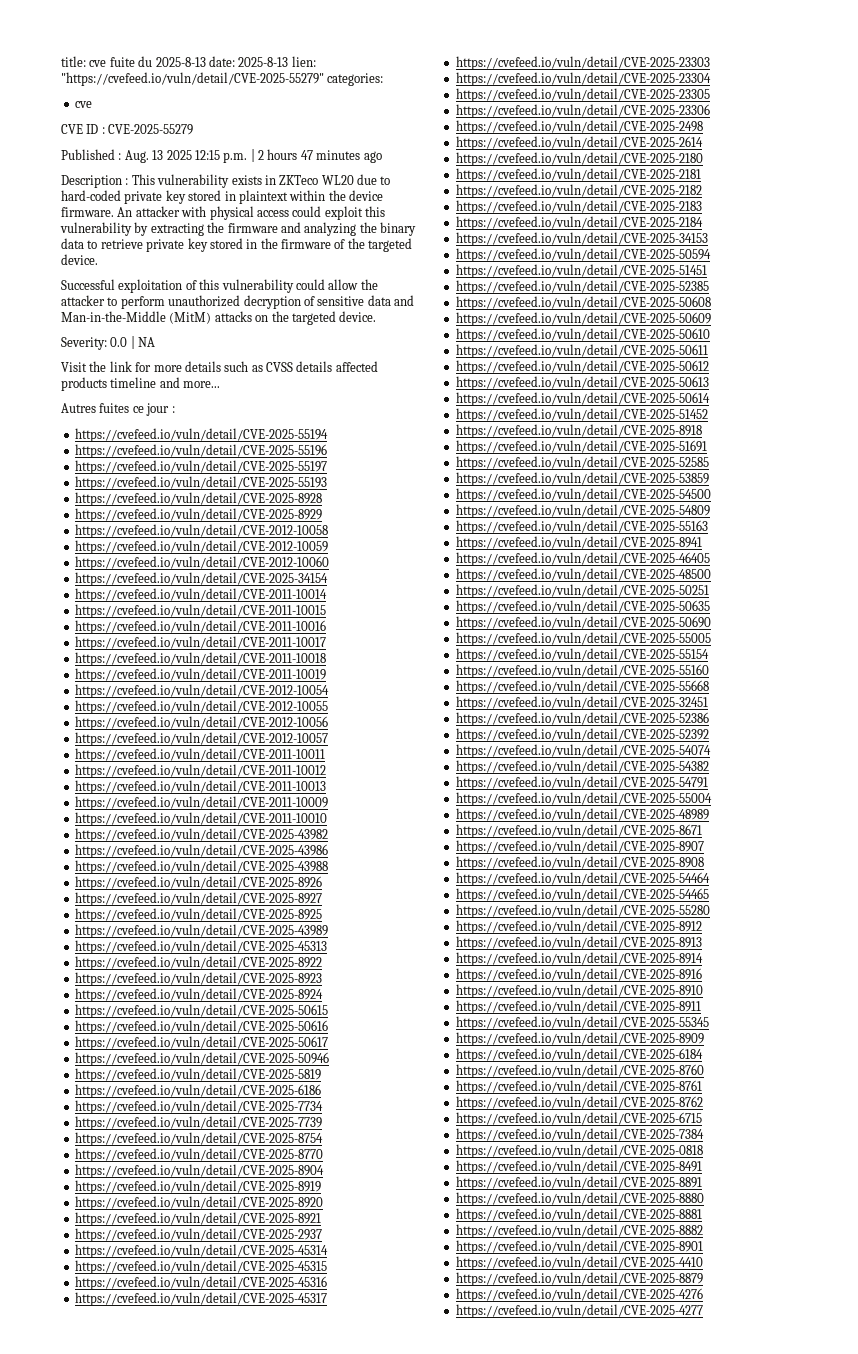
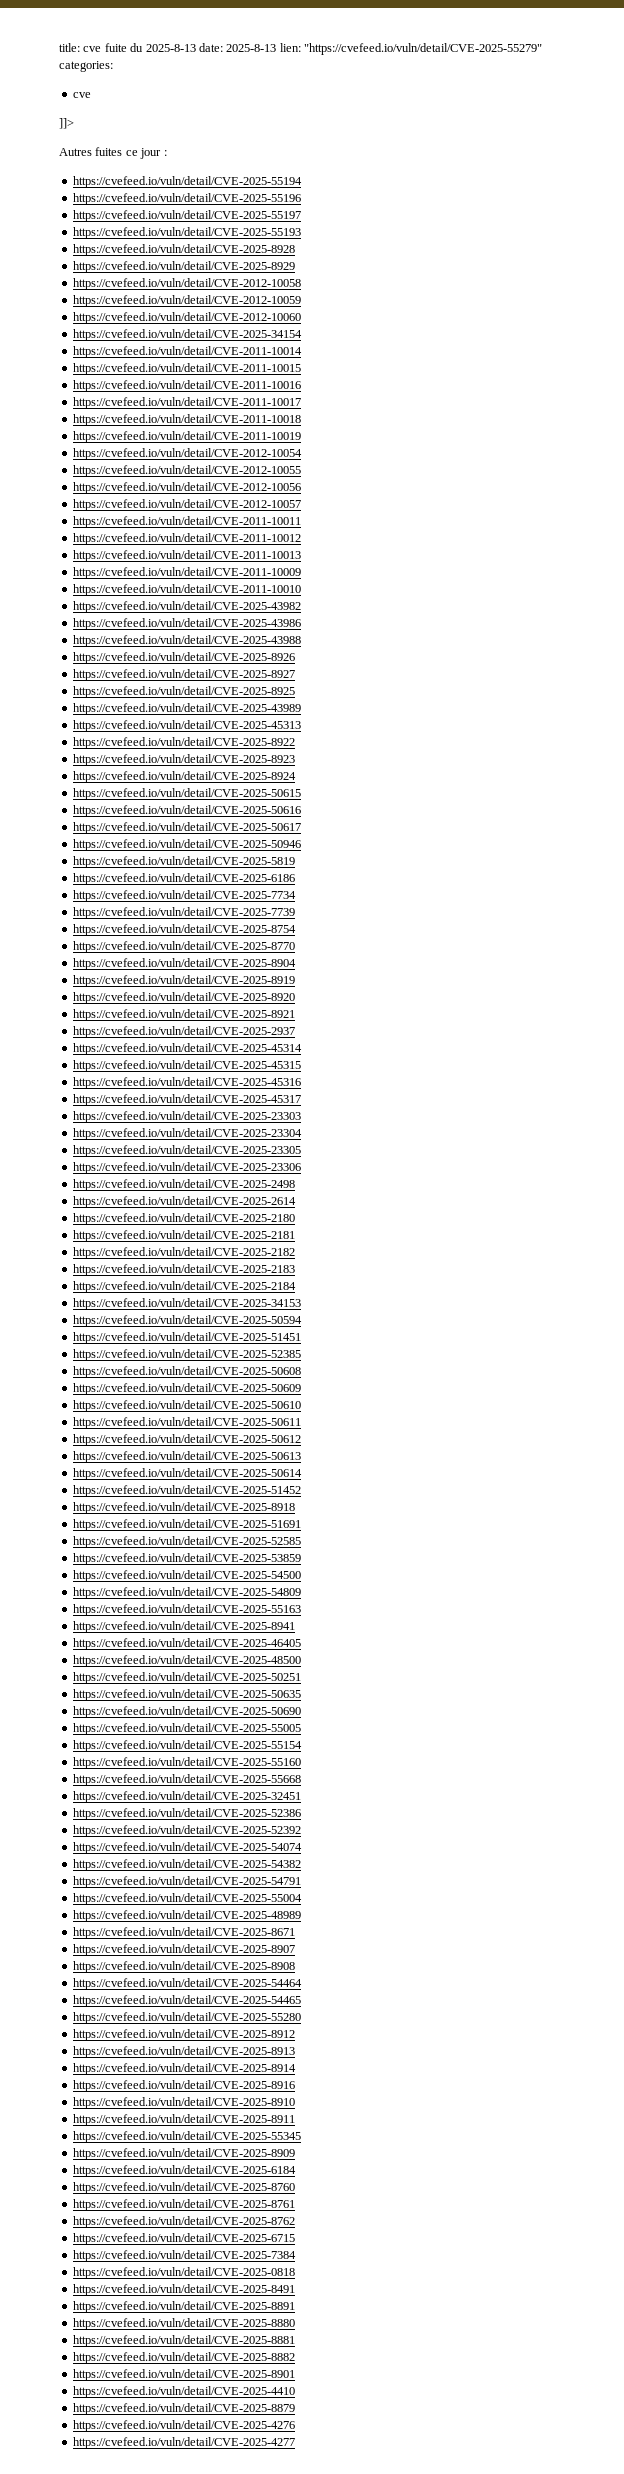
- CVE ID : CVE-2025-55279
- Published : Aug. 13 2025 12:15 p.m. | 2 hours 47 minutes ago
- Description : This vulnerability exists in ZKTeco WL20 due to hard-coded private key stored in plaintext within the device firmware. An attacker with physical access could exploit this vulnerability by extracting the firmware and analyzing the binary data to retrieve private key stored in the firmware of the targeted device.
- Successful exploitation of this vulnerability could allow the attacker to perform unauthorized decryption of sensitive data and Man-in-the-Middle (MitM) attacks on the targeted device.
- Severity: 0.0 | NA
- Visit the link for more details such as CVSS details affected products timeline and more...
+ ]]>

